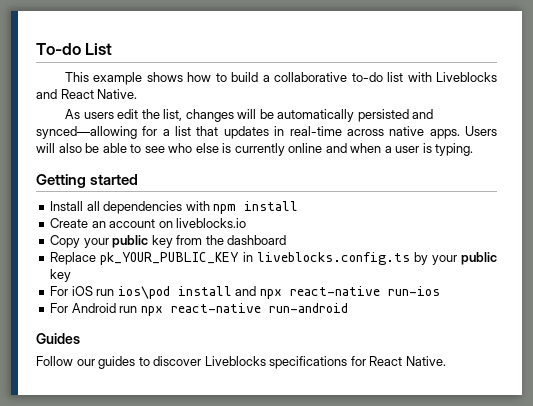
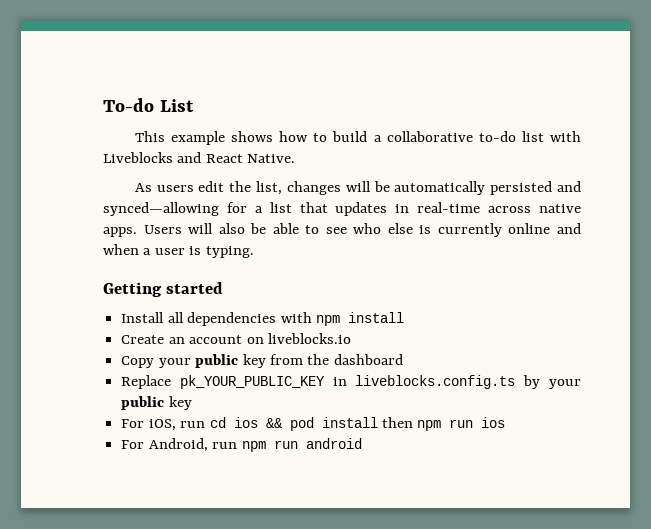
- For iOS run ios\pod install and npx react-native run-ios
- For Android run npx react-native run-android
- Guides
- Follow our guides to discover Liveblocks specifications for React Native.
+ For iOS, run cd ios && pod install then npm run ios
+ For Android, run npm run android

